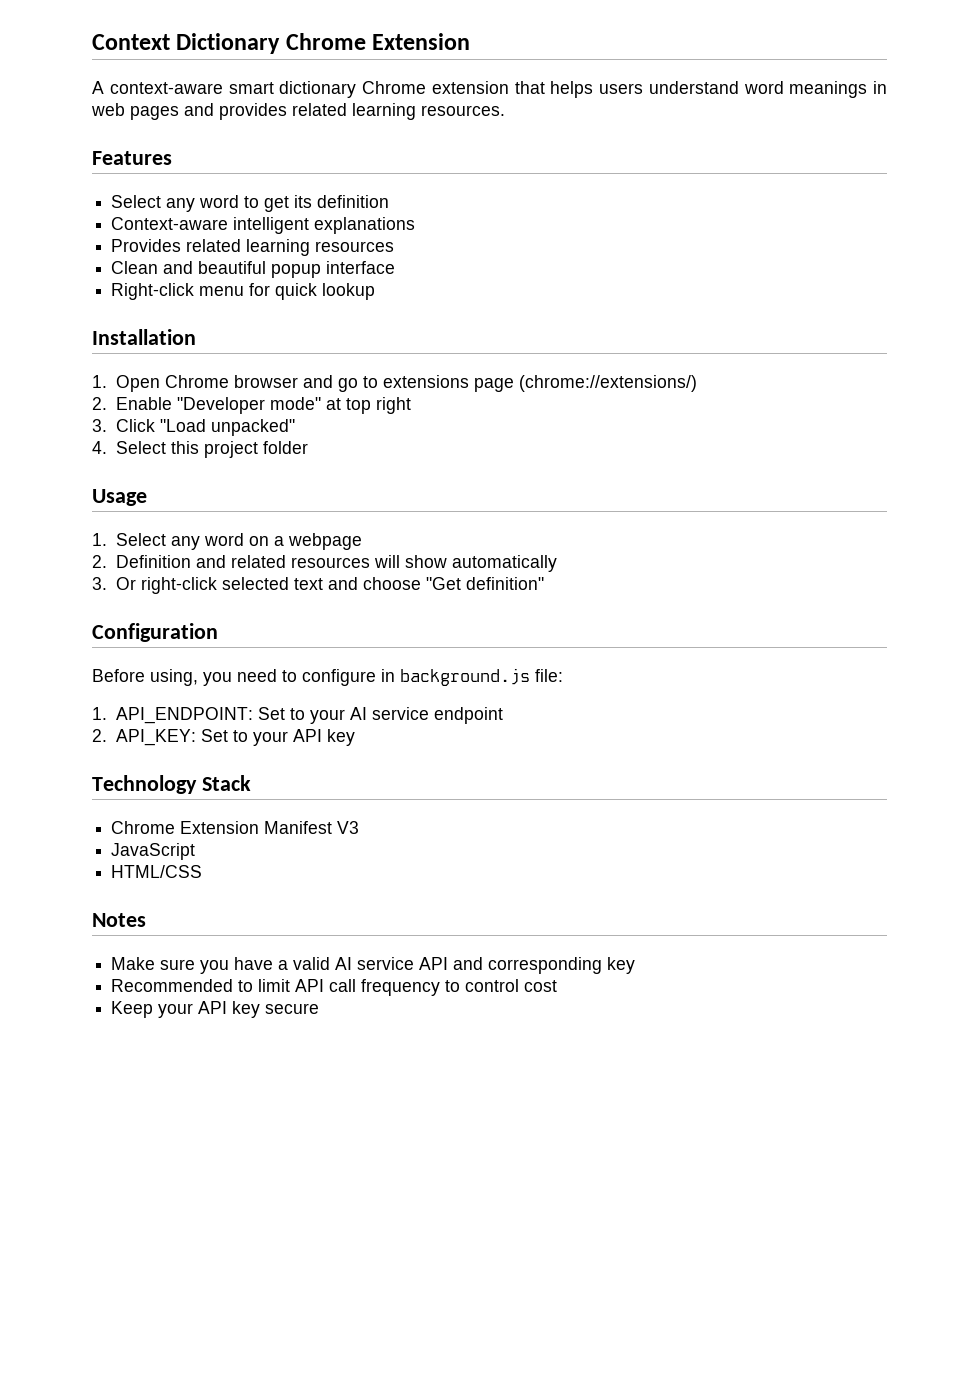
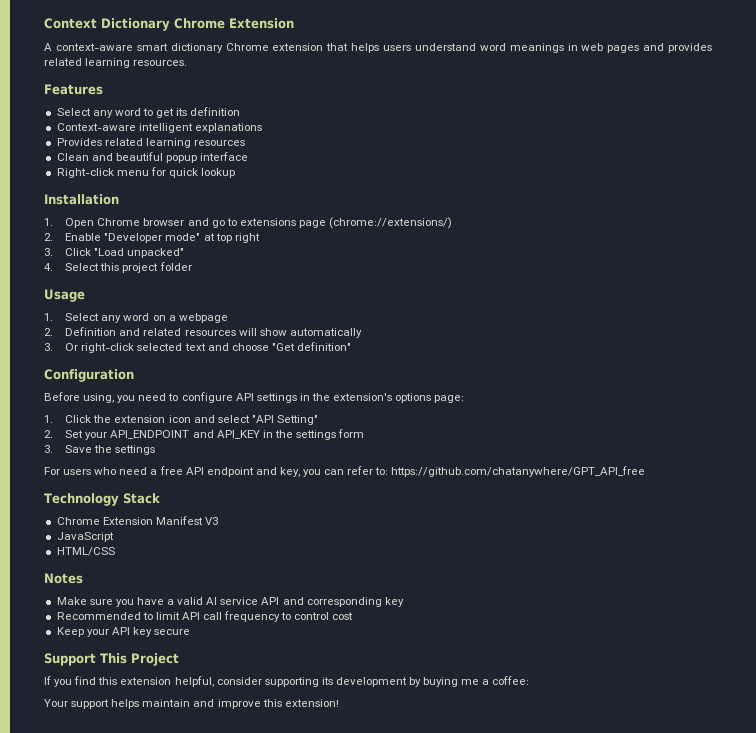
- Before using, you need to configure in background.js file:
- 1. API_ENDPOINT: Set to your AI service endpoint
- 2. API_KEY: Set to your API key
+ Before using, you need to configure API settings in the extension's options page:
+ 1. Click the extension icon and select "API Setting"
+ 2. Set your API_ENDPOINT and API_KEY in the settings form
+ 3. Save the settings
+ For users who need a free API endpoint and key, you can refer to: https://github.com/chatanywhere/GPT_API_free
+ Support This Project
+ If you find this extension helpful, consider supporting its development by buying me a coffee:
+ Your support helps maintain and improve this extension!

